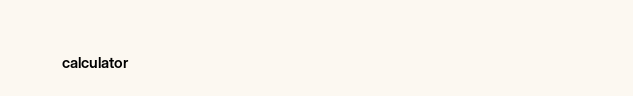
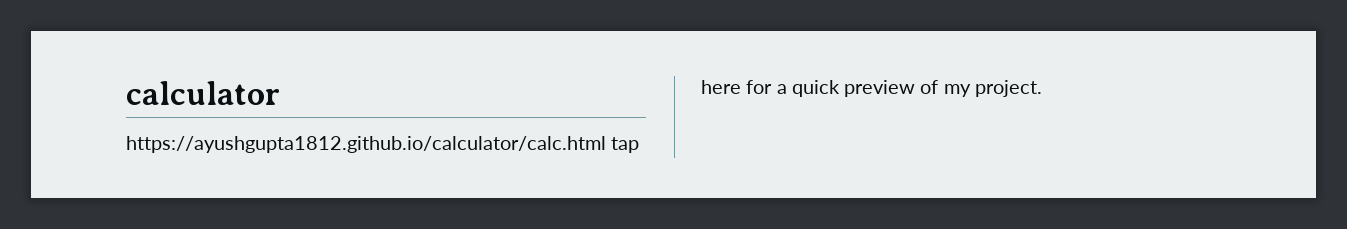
+ https://ayushgupta1812.github.io/calculator/calc.html tap here for a quick preview of my project.

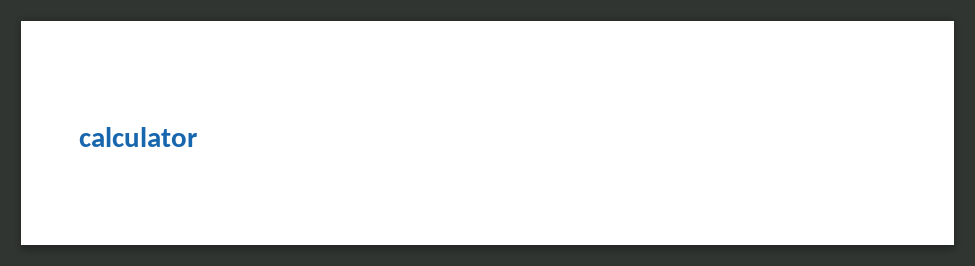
- https://ayushgupta1812.github.io/calculator/calc.html tap here for a quick preview of my project.

